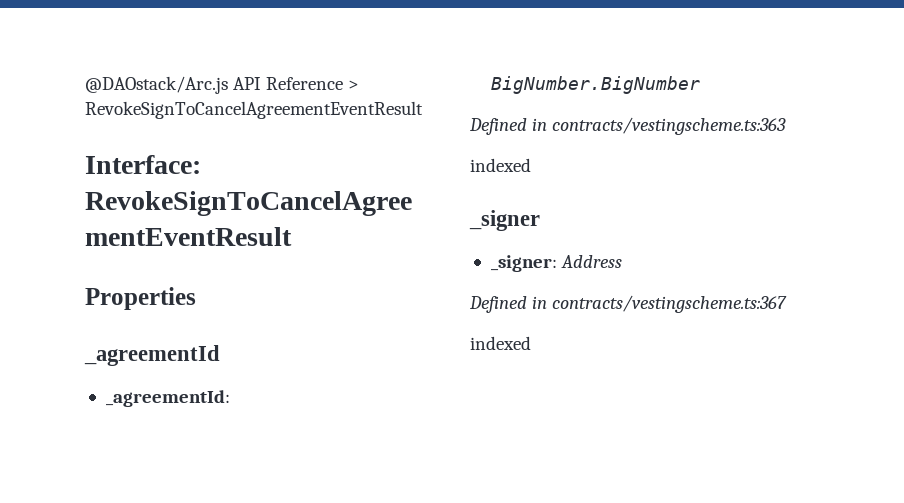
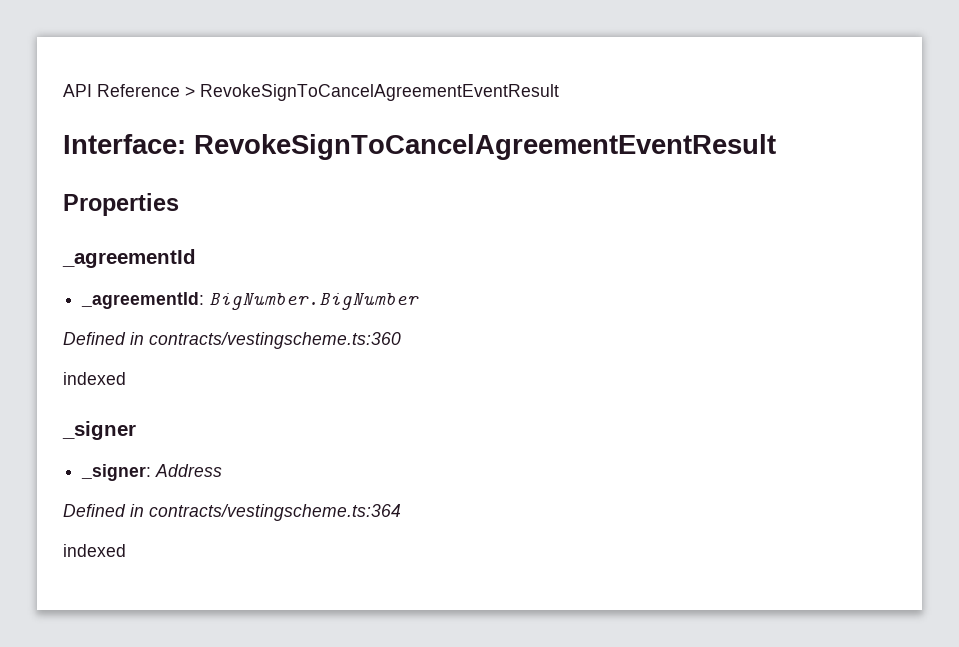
- @DAOstack/Arc.js API Reference > RevokeSignToCancelAgreementEventResult
+ API Reference > RevokeSignToCancelAgreementEventResult
- Defined in contracts/vestingscheme.ts:363
+ Defined in contracts/vestingscheme.ts:360
- Defined in contracts/vestingscheme.ts:367
+ Defined in contracts/vestingscheme.ts:364

